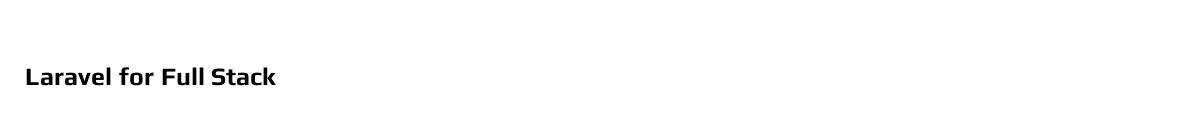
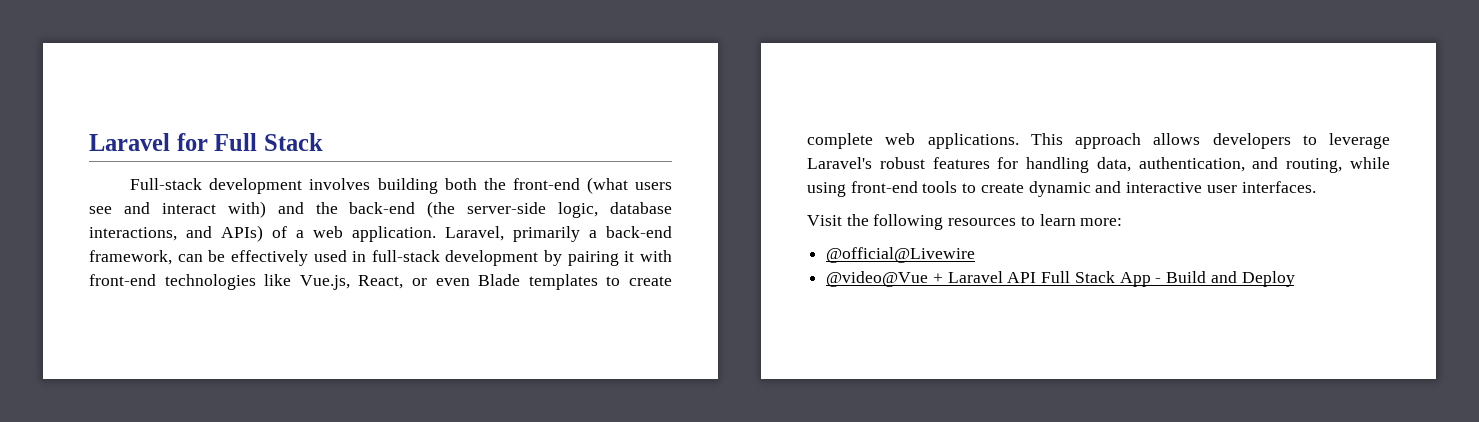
+ Full-stack development involves building both the front-end (what users see and interact with) and the back-end (the server-side logic, database interactions, and APIs) of a web application. Laravel, primarily a back-end framework, can be effectively used in full-stack development by pairing it with front-end technologies like Vue.js, React, or even Blade templates to create complete web applications. This approach allows developers to leverage Laravel's robust features for handling data, authentication, and routing, while using front-end tools to create dynamic and interactive user interfaces.
+ Visit the following resources to learn more:
+ @official@Livewire
+ @video@Vue + Laravel API Full Stack App - Build and Deploy

